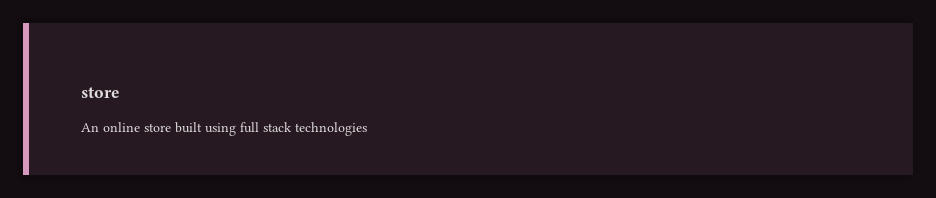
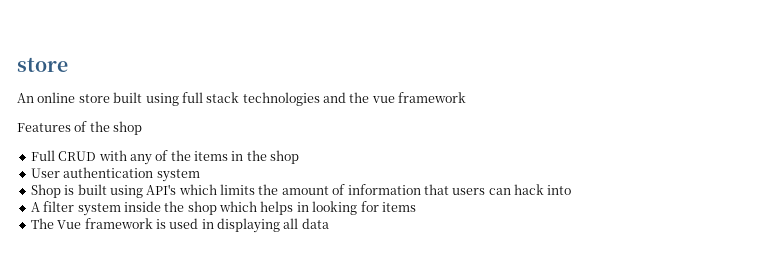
- An online store built using full stack technologies
+ An online store built using full stack technologies and the vue framework
+ Features of the shop
+ Full CRUD with any of the items in the shop
+ User authentication system
+ Shop is built using API's which limits the amount of information that users can hack into
+ A filter system inside the shop which helps in looking for items
+ The Vue framework is used in displaying all data

